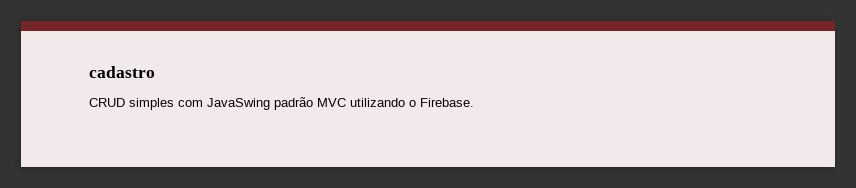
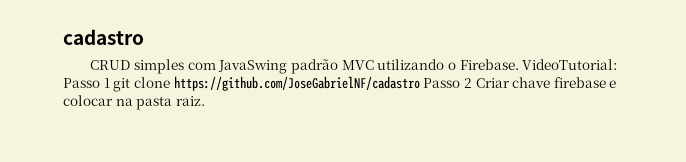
+ VideoTutorial: Passo 1 git clone https://github.com/JoseGabrielNF/cadastro Passo 2 Criar chave firebase e colocar na pasta raiz.

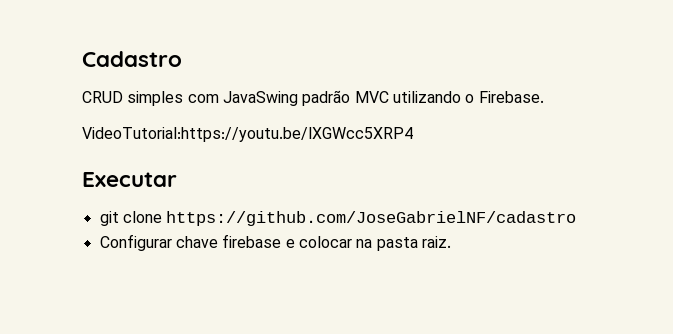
- cadastro
+ Cadastro
- CRUD simples com JavaSwing padrão MVC utilizando o Firebase. VideoTutorial: Passo 1 git clone https://github.com/JoseGabrielNF/cadastro Passo 2 Criar chave firebase e colocar na pasta raiz.
+ CRUD simples com JavaSwing padrão MVC utilizando o Firebase.
+ VideoTutorial:https://youtu.be/lXGWcc5XRP4
+ Executar
+ git clone https://github.com/JoseGabrielNF/cadastro
+ Configurar chave firebase e colocar na pasta raiz.

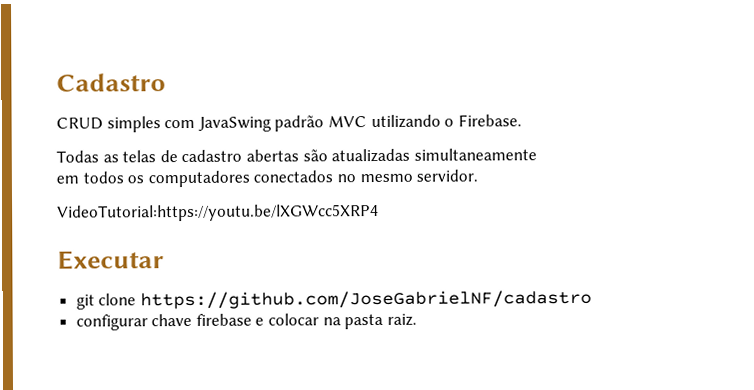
+ Todas as telas de cadastro abertas são atualizadas simultaneamente
+ em todos os computadores conectados no mesmo servidor.
- Configurar chave firebase e colocar na pasta raiz.
+ configurar chave firebase e colocar na pasta raiz.

